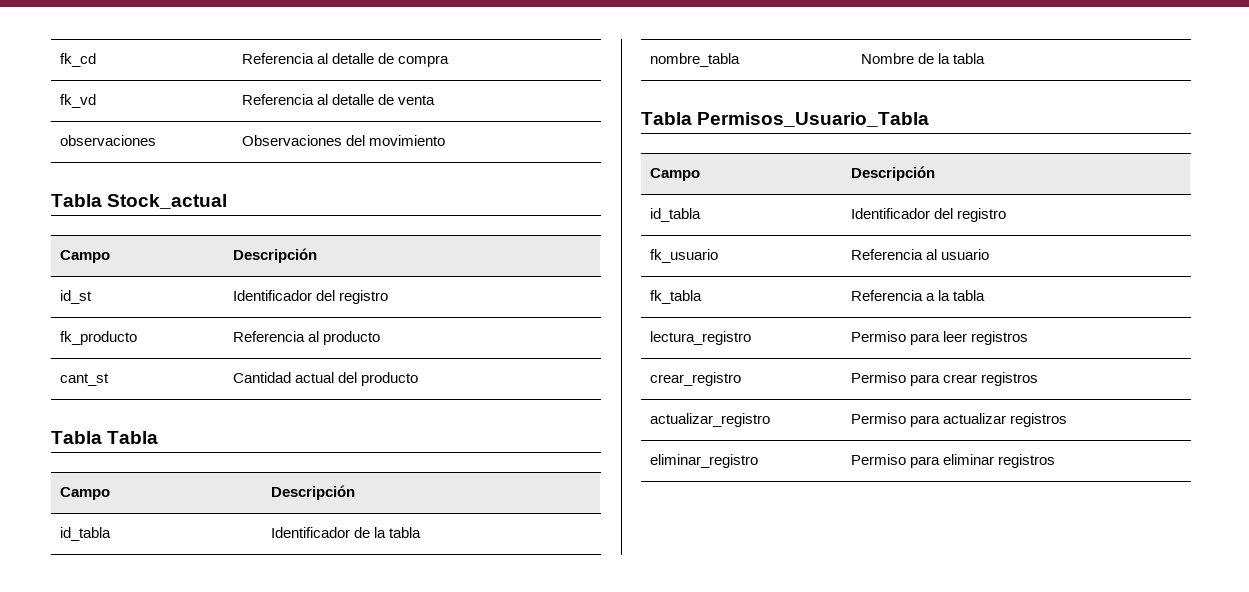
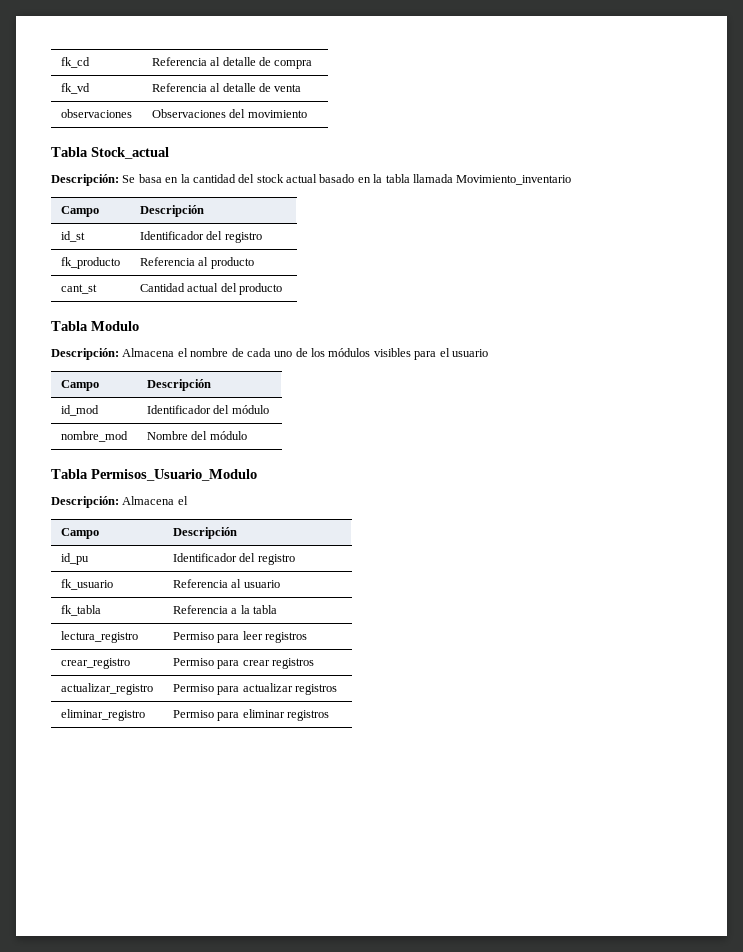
+ Descripción: Se basa en la cantidad del stock actual basado en la tabla llamada Movimiento_inventario
- Tabla Tabla
+ Tabla Modulo
+ Descripción: Almacena el nombre de cada uno de los módulos visibles para el usuario
  Campo | Descripción
- id_tabla | Identificador de la tabla
- nombre_tabla | Nombre de la tabla
- Tabla Permisos_Usuario_Tabla
+ id_mod | Identificador del módulo
+ nombre_mod | Nombre del módulo
+ Tabla Permisos_Usuario_Modulo
+ Descripción: Almacena el
  Campo | Descripción
- id_tabla | Identificador del registro
+ id_pu | Identificador del registro

